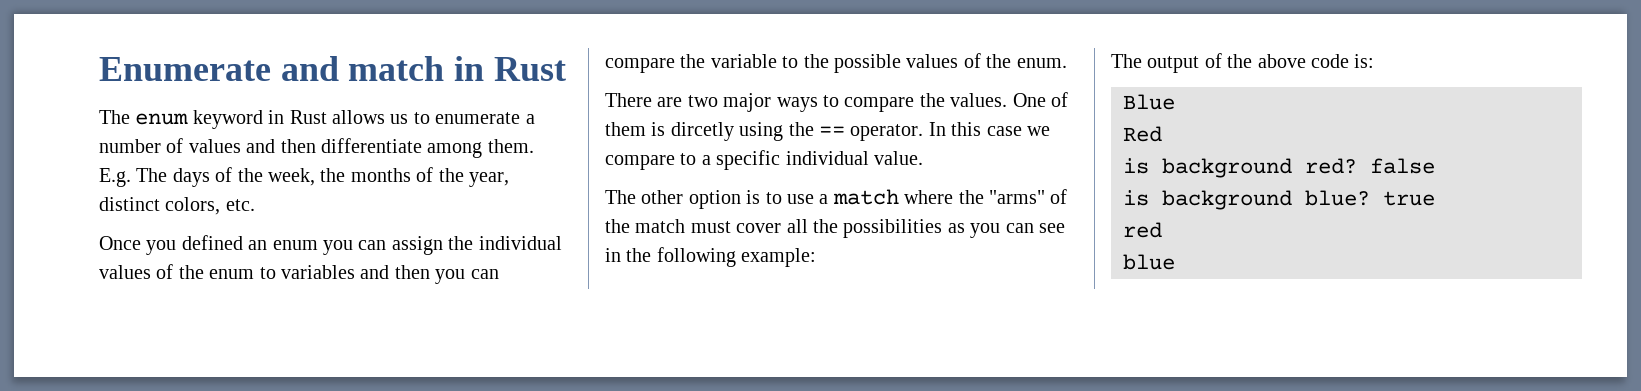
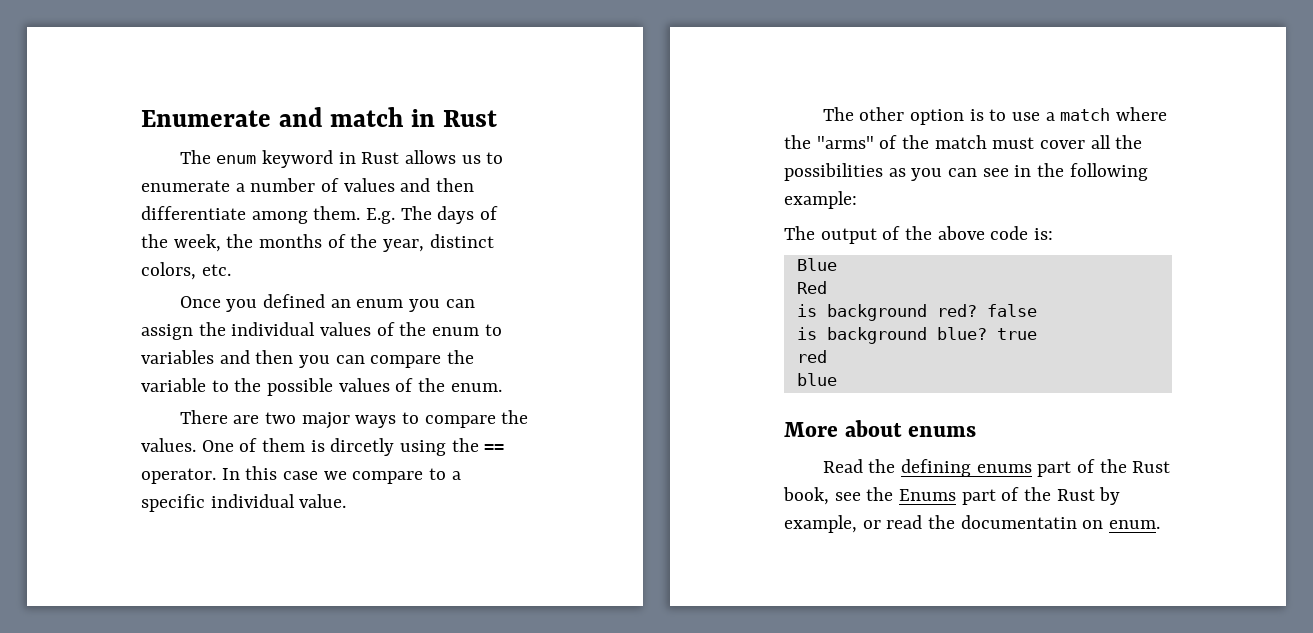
+ More about enums
+ Read the defining enums part of the Rust book, see the Enums part of the Rust by example, or read the documentatin on enum.

